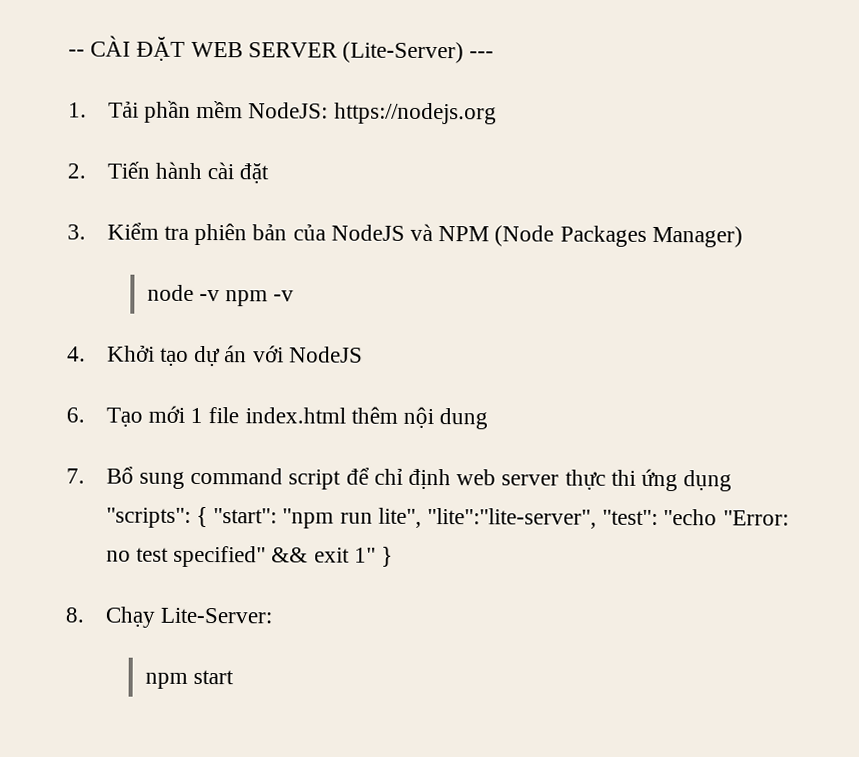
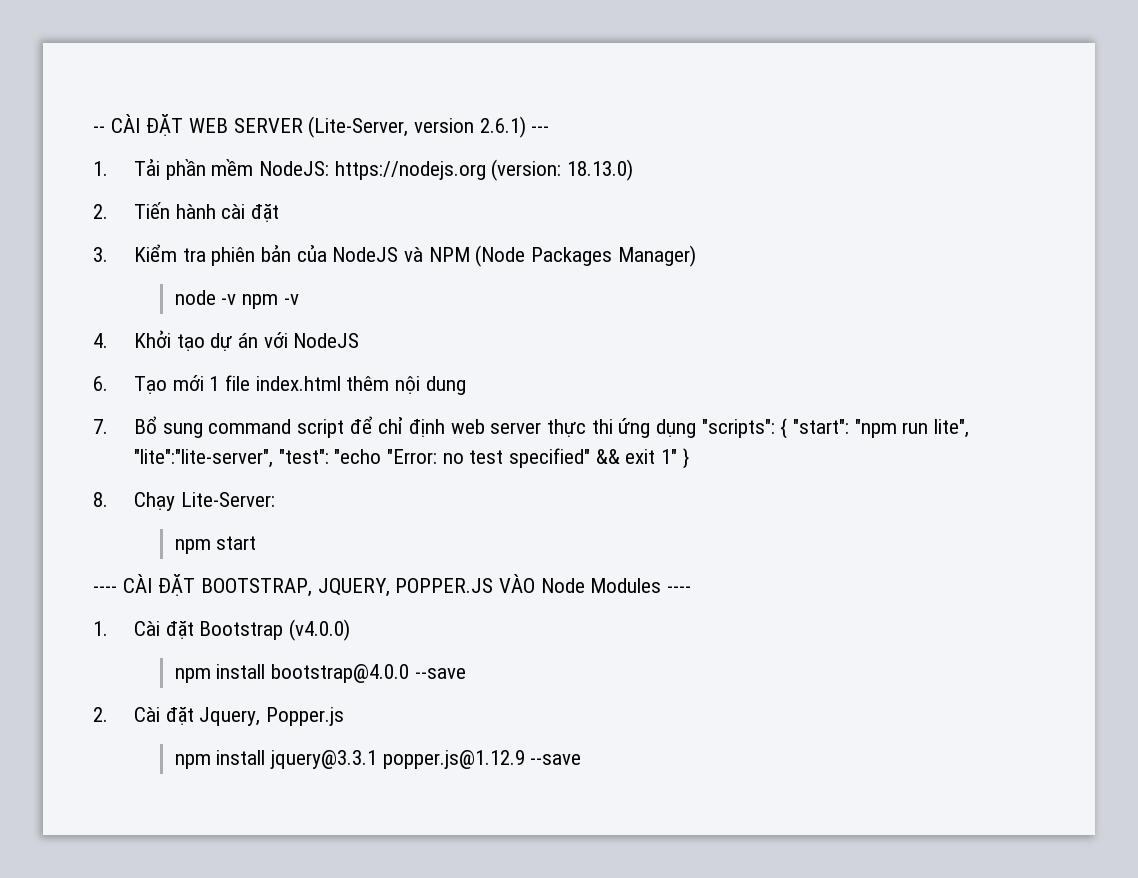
- -- CÀI ĐẶT WEB SERVER (Lite-Server) ---
+ -- CÀI ĐẶT WEB SERVER (Lite-Server, version 2.6.1) ---
- 1. Tải phần mềm NodeJS: https://nodejs.org
+ 1. Tải phần mềm NodeJS: https://nodejs.org (version: 18.13.0)
+ ---- CÀI ĐẶT BOOTSTRAP, JQUERY, POPPER.JS VÀO Node Modules ----
+ 1. Cài đặt Bootstrap (v4.0.0)
+ npm install bootstrap@4.0.0 --save
+ 2. Cài đặt Jquery, Popper.js
+ npm install jquery@3.3.1 popper.js@1.12.9 --save

